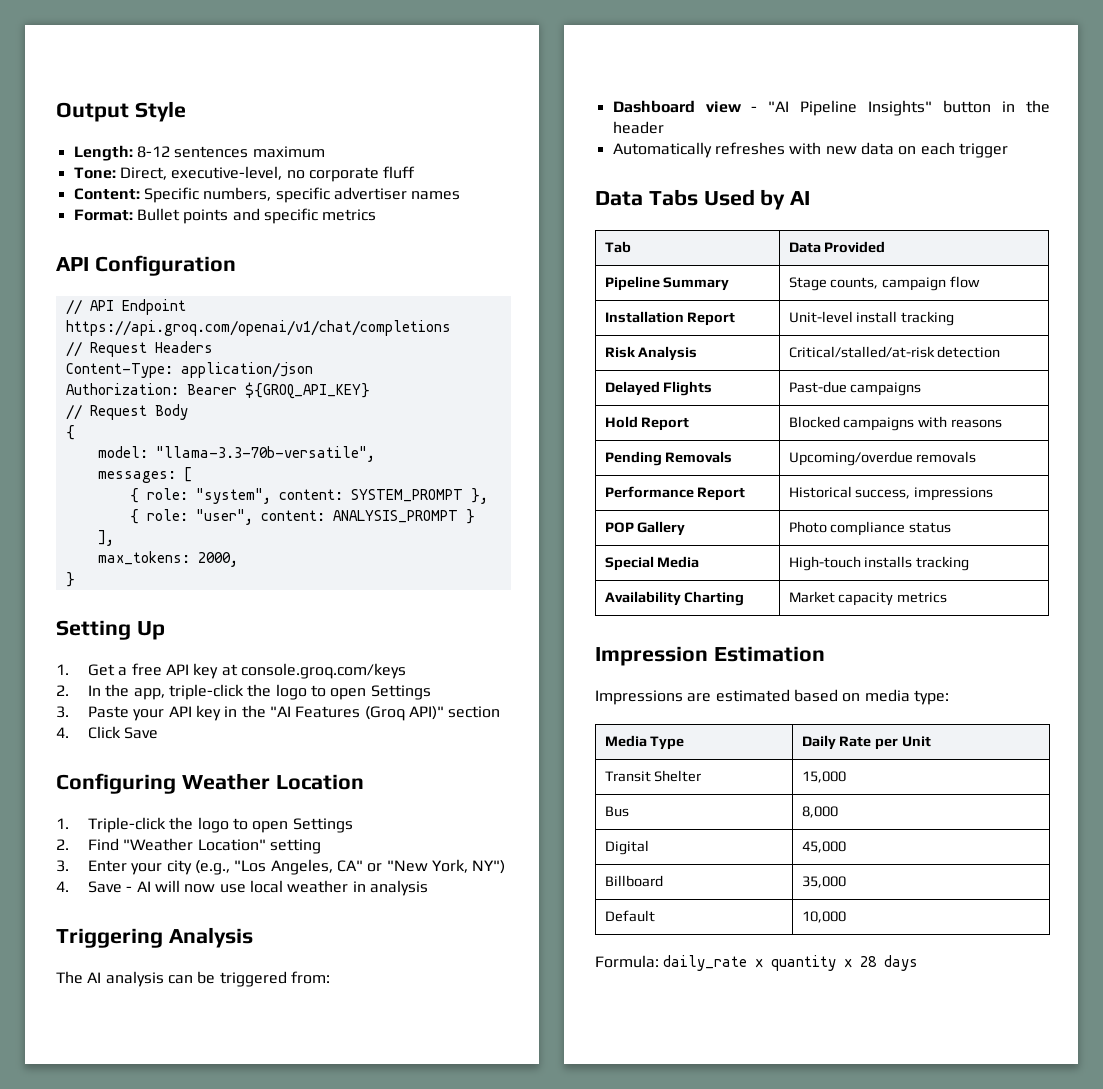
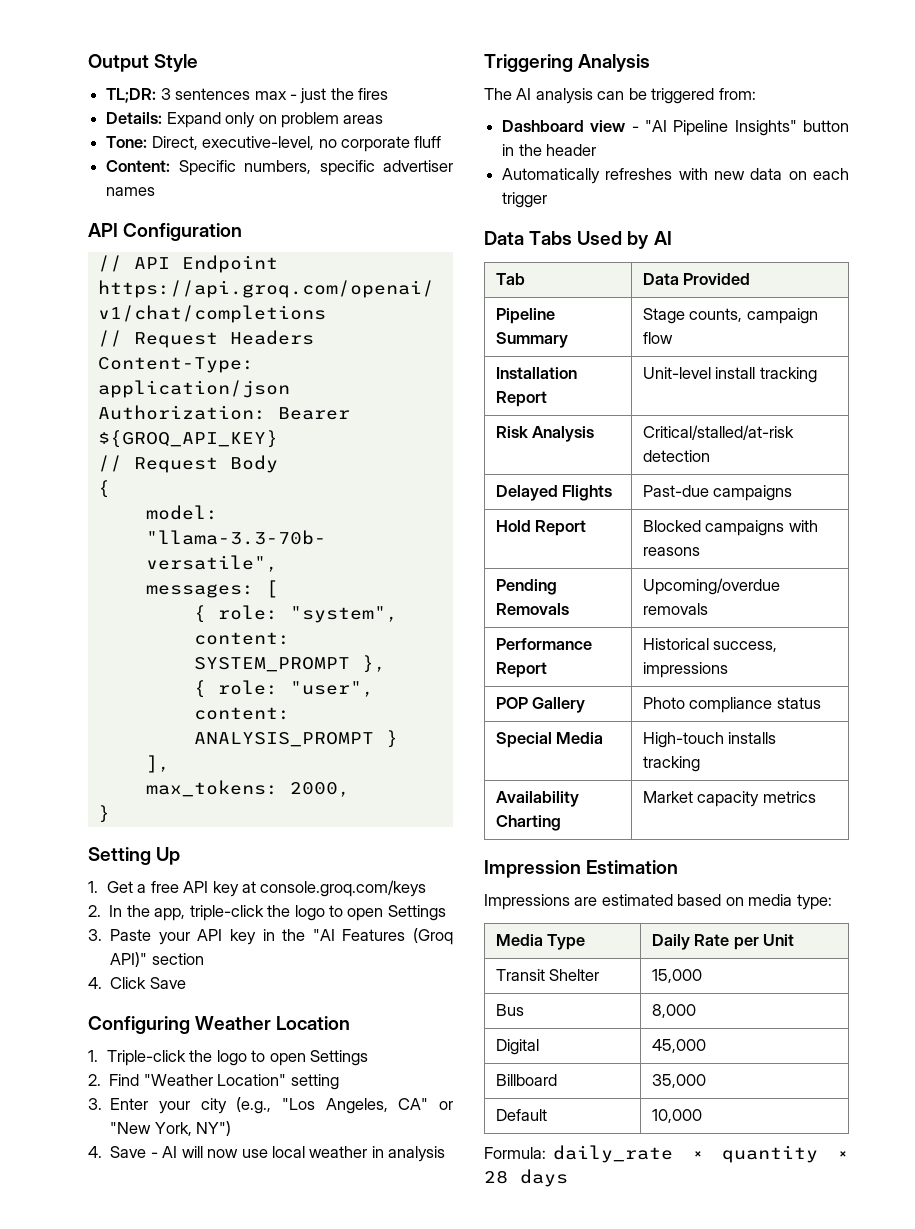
- Length: 8-12 sentences maximum
+ TL;DR: 3 sentences max - just the fires
+ Details: Expand only on problem areas
- Format: Bullet points and specific metrics

